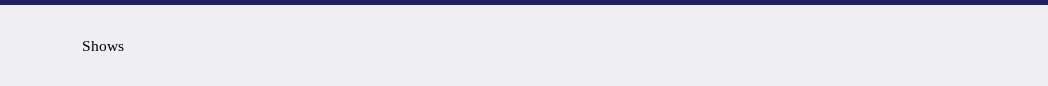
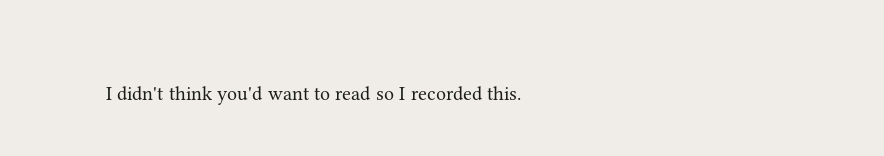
- Shows
+ I didn't think you'd want to read so I recorded this.

